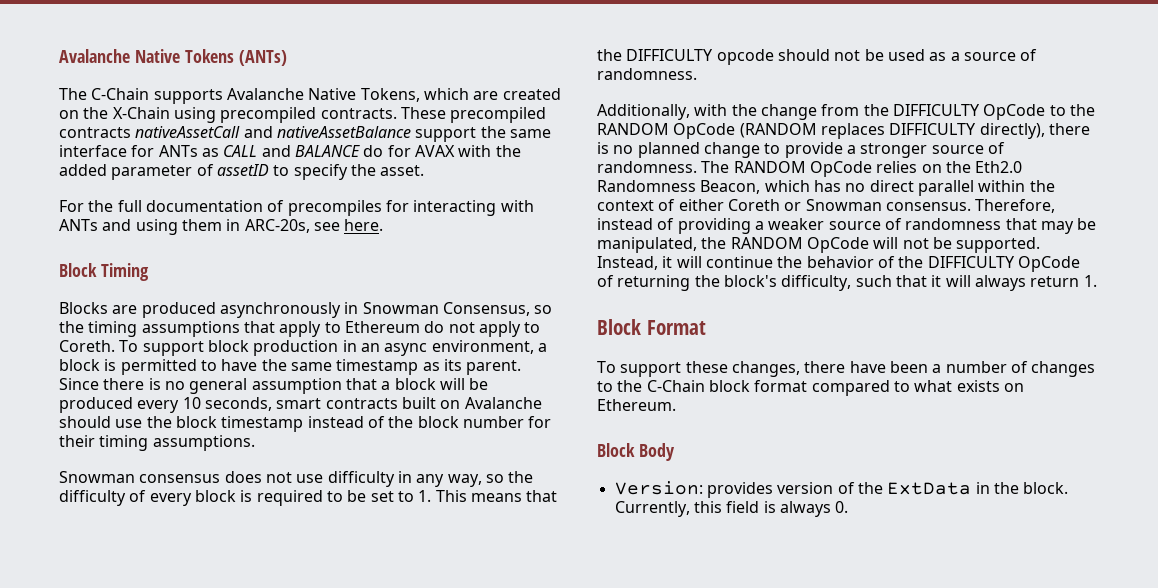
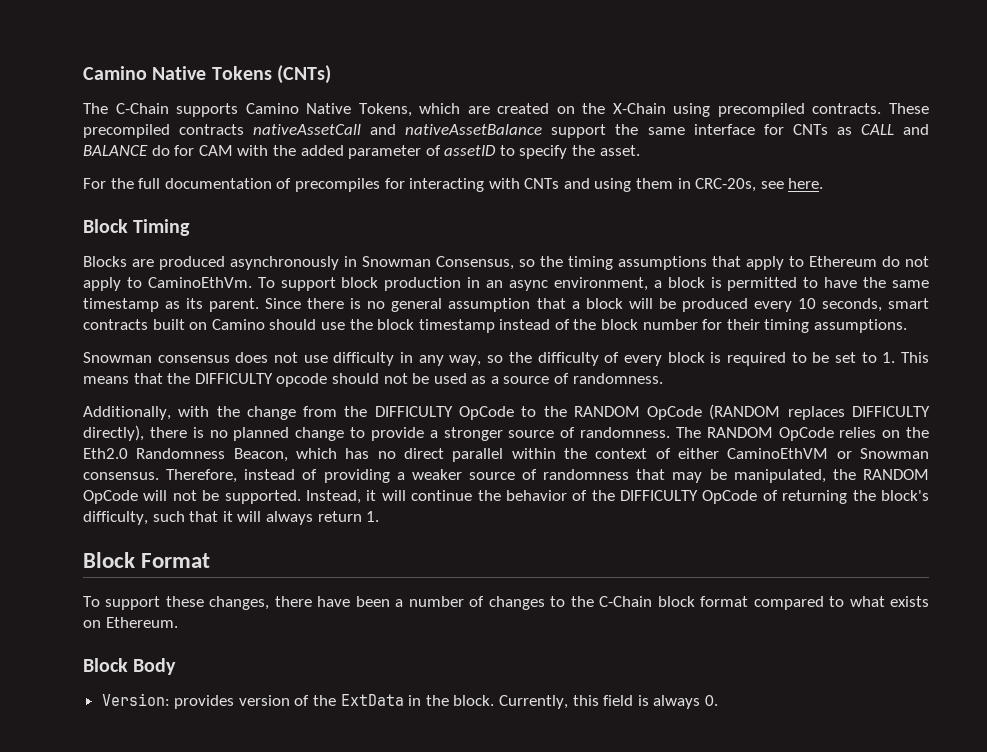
- Avalanche Native Tokens (ANTs)
+ Camino Native Tokens (CNTs)
- The C-Chain supports Avalanche Native Tokens, which are created on the X-Chain using precompiled contracts.
+ The C-Chain supports Camino Native Tokens, which are created on the X-Chain using precompiled contracts.
- These precompiled contracts nativeAssetCall and nativeAssetBalance support the same interface for ANTs as CALL and BALANCE do for AVAX with the added parameter of assetID to specify the asset.
+ These precompiled contracts nativeAssetCall and nativeAssetBalance support the same interface for CNTs as CALL and BALANCE do for CAM with the added parameter of assetID to specify the asset.
- For the full documentation of precompiles for interacting with ANTs and using them in ARC-20s, see here.
+ For the full documentation of precompiles for interacting with CNTs and using them in CRC-20s, see here.
- Blocks are produced asynchronously in Snowman Consensus, so the timing assumptions that apply to Ethereum do not apply to Coreth.
+ Blocks are produced asynchronously in Snowman Consensus, so the timing assumptions that apply to Ethereum do not apply to CaminoEthVm.
- Since there is no general assumption that a block will be produced every 10 seconds, smart contracts built on Avalanche should use the block timestamp instead of the block number for their timing assumptions.
+ Since there is no general assumption that a block will be produced every 10 seconds, smart contracts built on Camino should use the block timestamp instead of the block number for their timing assumptions.
- The RANDOM OpCode relies on the Eth2.0 Randomness Beacon, which has no direct parallel within the context of either Coreth or Snowman consensus.
+ The RANDOM OpCode relies on the Eth2.0 Randomness Beacon, which has no direct parallel within the context of either CaminoEthVM or Snowman consensus.

